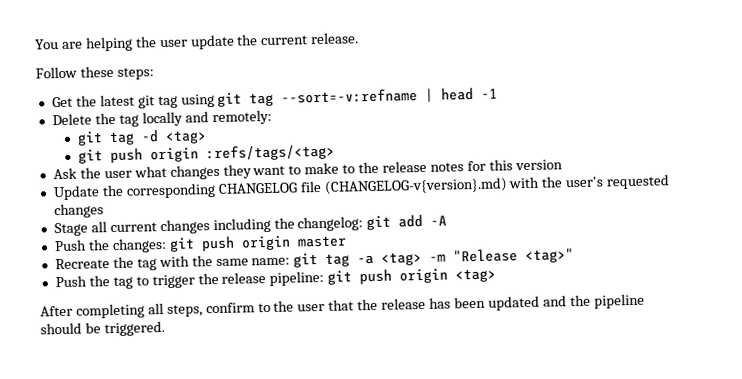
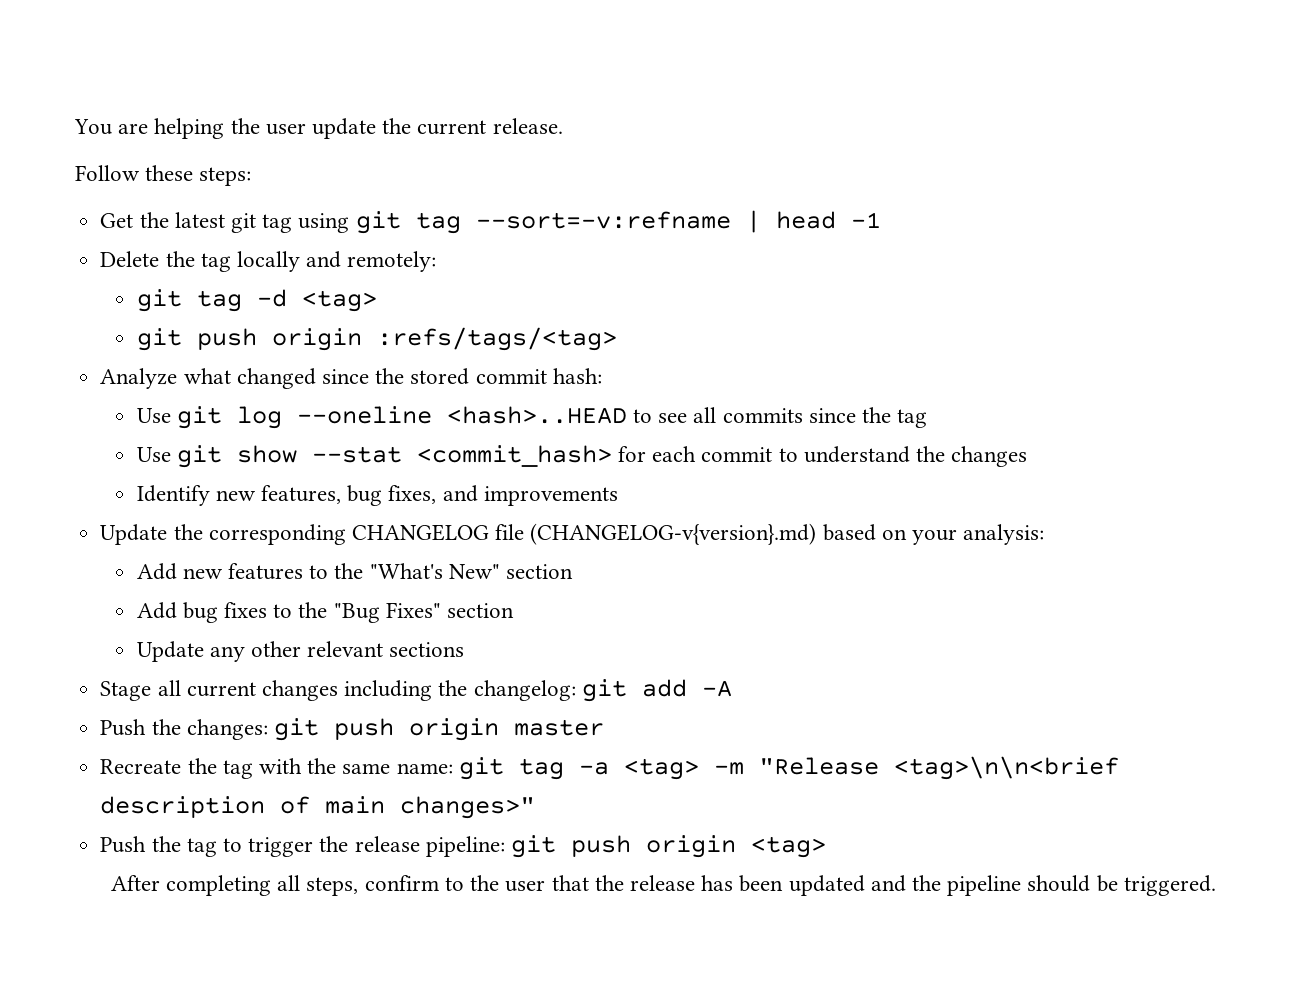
- Ask the user what changes they want to make to the release notes for this version
+ Analyze what changed since the stored commit hash:
+ Use git log --oneline <hash>..HEAD to see all commits since the tag
+ Use git show --stat <commit_hash> for each commit to understand the changes
+ Identify new features, bug fixes, and improvements
- Update the corresponding CHANGELOG file (CHANGELOG-v{version}.md) with the user's requested changes
+ Update the corresponding CHANGELOG file (CHANGELOG-v{version}.md) based on your analysis:
+ Add new features to the "What's New" section
+ Add bug fixes to the "Bug Fixes" section
+ Update any other relevant sections
- Recreate the tag with the same name: git tag -a <tag> -m "Release <tag>"
+ Recreate the tag with the same name: git tag -a <tag> -m "Release <tag>\n\n<brief description of main changes>"

